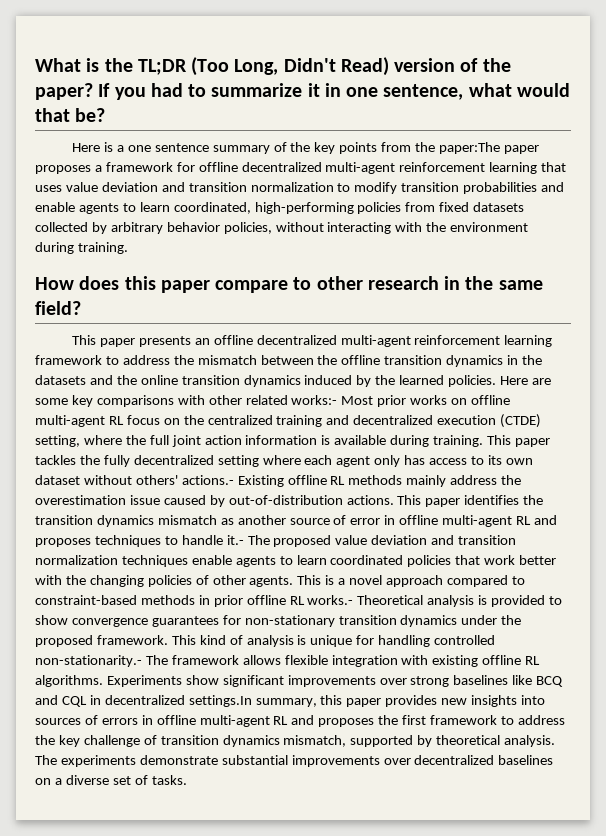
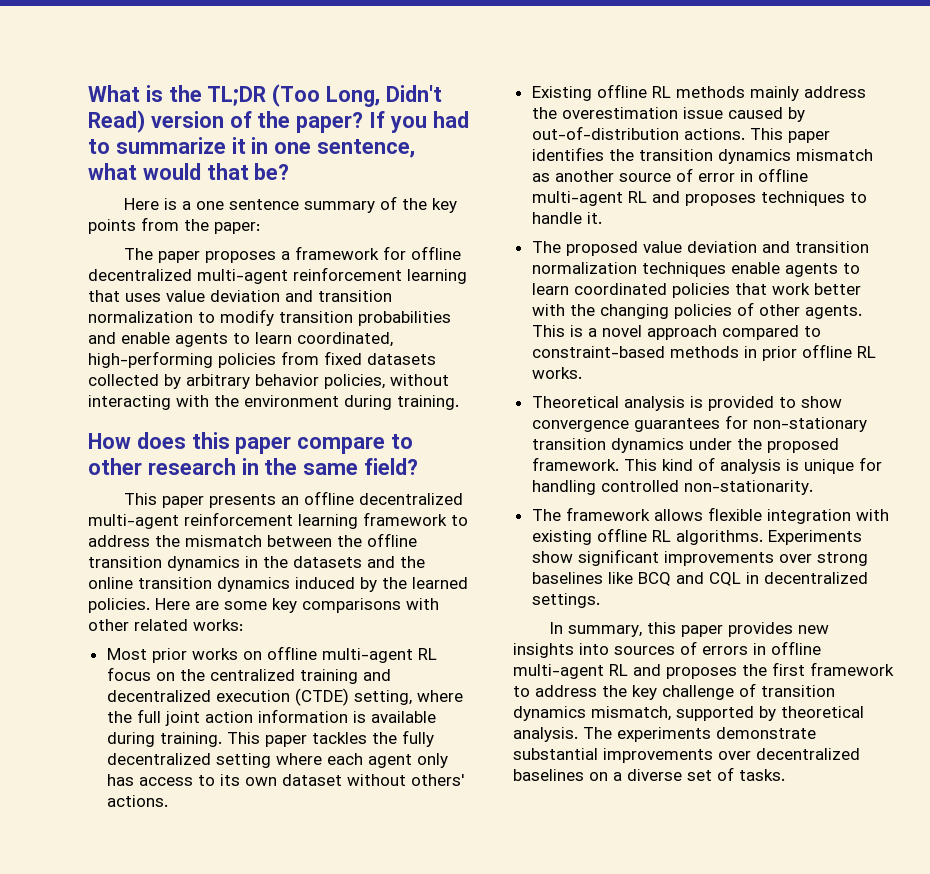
- Here is a one sentence summary of the key points from the paper:The paper proposes a framework for offline decentralized multi-agent reinforcement learning that uses value deviation and transition normalization to modify transition probabilities and enable agents to learn coordinated, high-performing policies from fixed datasets collected by arbitrary behavior policies, without interacting with the environment during training.
+ Here is a one sentence summary of the key points from the paper:
+ The paper proposes a framework for offline decentralized multi-agent reinforcement learning that uses value deviation and transition normalization to modify transition probabilities and enable agents to learn coordinated, high-performing policies from fixed datasets collected by arbitrary behavior policies, without interacting with the environment during training.
- Here are some key comparisons with other related works:- Most prior works on offline multi-agent RL focus on the centralized training and decentralized execution (CTDE) setting, where the full joint action information is available during training.
+ Here are some key comparisons with other related works:
+ Most prior works on offline multi-agent RL focus on the centralized training and decentralized execution (CTDE) setting, where the full joint action information is available during training.
- This paper tackles the fully decentralized setting where each agent only has access to its own dataset without others' actions.- Existing offline RL methods mainly address the overestimation issue caused by out-of-distribution actions.
+ This paper tackles the fully decentralized setting where each agent only has access to its own dataset without others' actions.
+ Existing offline RL methods mainly address the overestimation issue caused by out-of-distribution actions.
- This paper identifies the transition dynamics mismatch as another source of error in offline multi-agent RL and proposes techniques to handle it.- The proposed value deviation and transition normalization techniques enable agents to learn coordinated policies that work better with the changing policies of other agents.
+ This paper identifies the transition dynamics mismatch as another source of error in offline multi-agent RL and proposes techniques to handle it.
+ The proposed value deviation and transition normalization techniques enable agents to learn coordinated policies that work better with the changing policies of other agents.
- This is a novel approach compared to constraint-based methods in prior offline RL works.- Theoretical analysis is provided to show convergence guarantees for non-stationary transition dynamics under the proposed framework.
+ This is a novel approach compared to constraint-based methods in prior offline RL works.
+ Theoretical analysis is provided to show convergence guarantees for non-stationary transition dynamics under the proposed framework.
- This kind of analysis is unique for handling controlled non-stationarity.- The framework allows flexible integration with existing offline RL algorithms.
+ This kind of analysis is unique for handling controlled non-stationarity.
+ The framework allows flexible integration with existing offline RL algorithms.
- Experiments show significant improvements over strong baselines like BCQ and CQL in decentralized settings.In summary, this paper provides new insights into sources of errors in offline multi-agent RL and proposes the first framework to address the key challenge of transition dynamics mismatch, supported by theoretical analysis.
+ Experiments show significant improvements over strong baselines like BCQ and CQL in decentralized settings.
+ In summary, this paper provides new insights into sources of errors in offline multi-agent RL and proposes the first framework to address the key challenge of transition dynamics mismatch, supported by theoretical analysis.

